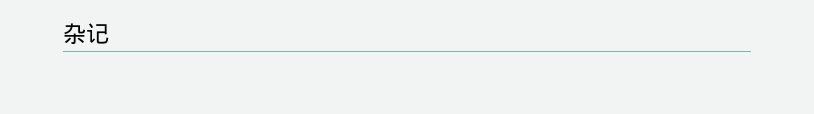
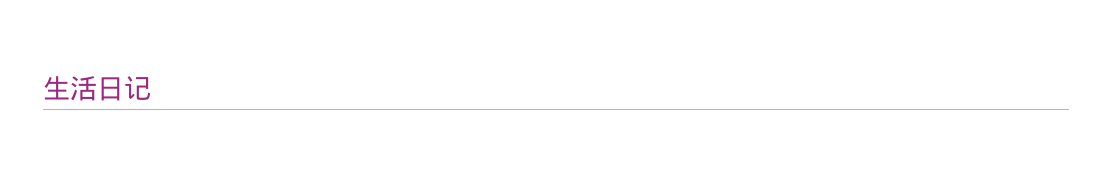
- 杂记
+ 生活日记

